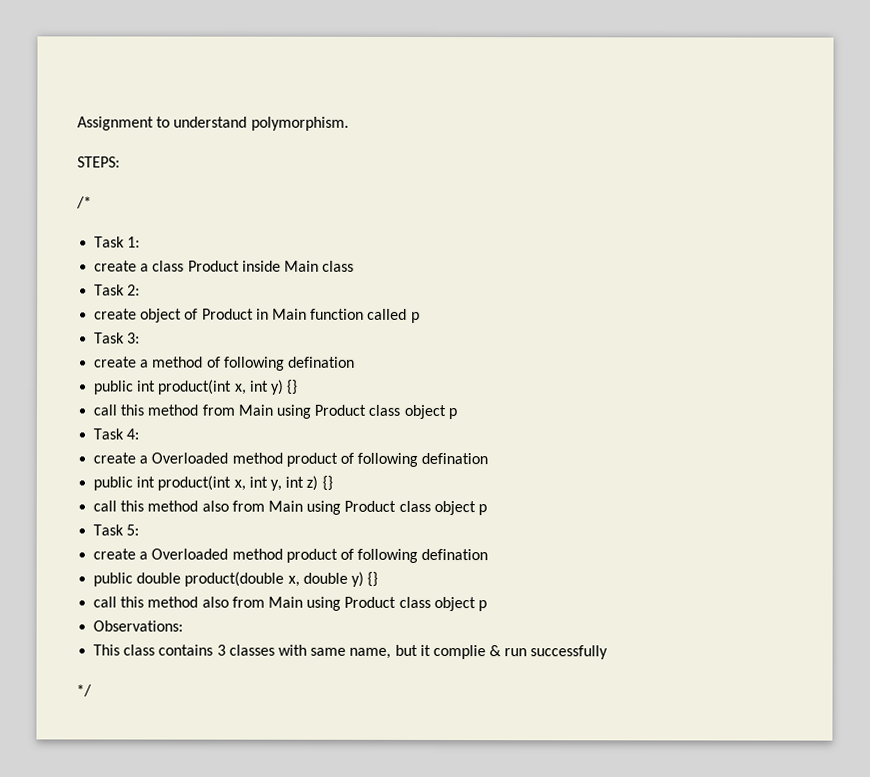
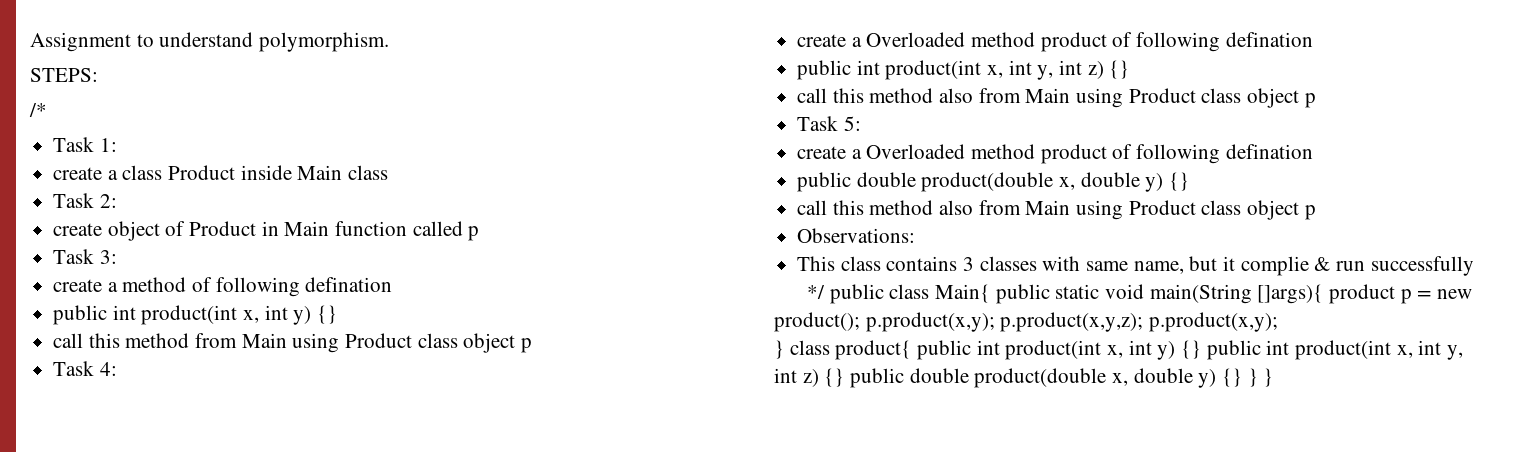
- */
+ */ public class Main{ public static void main(String []args){ product p = new product(); p.product(x,y); p.product(x,y,z); p.product(x,y);
+ } class product{ public int product(int x, int y) {} public int product(int x, int y, int z) {} public double product(double x, double y) {} } }

